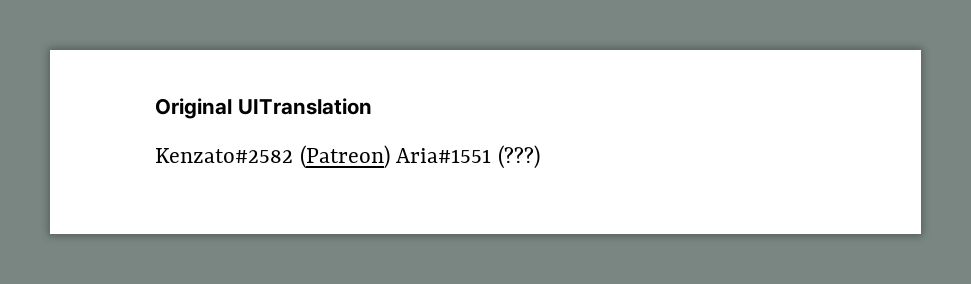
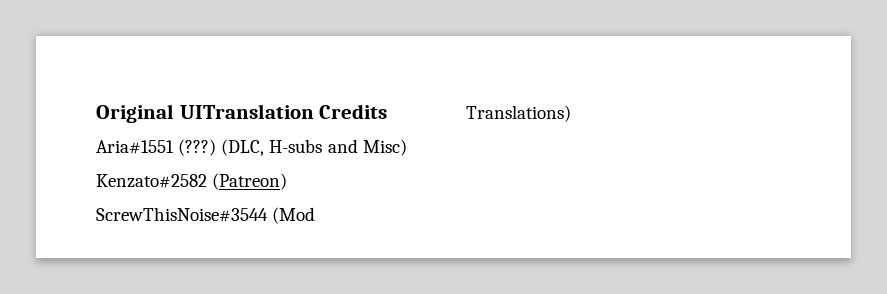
- Original UITranslation
+ Original UITranslation Credits
+ Aria#1551 (???) (DLC, H-subs and Misc)
- Kenzato#2582 (Patreon) Aria#1551 (???)
+ Kenzato#2582 (Patreon)
+ ScrewThisNoise#3544 (Mod Translations)

